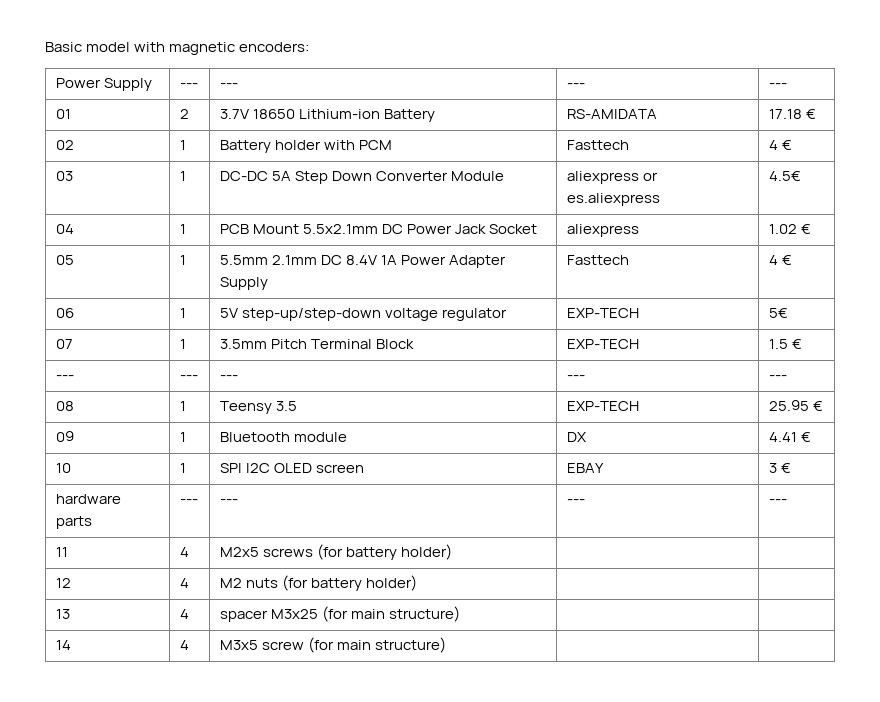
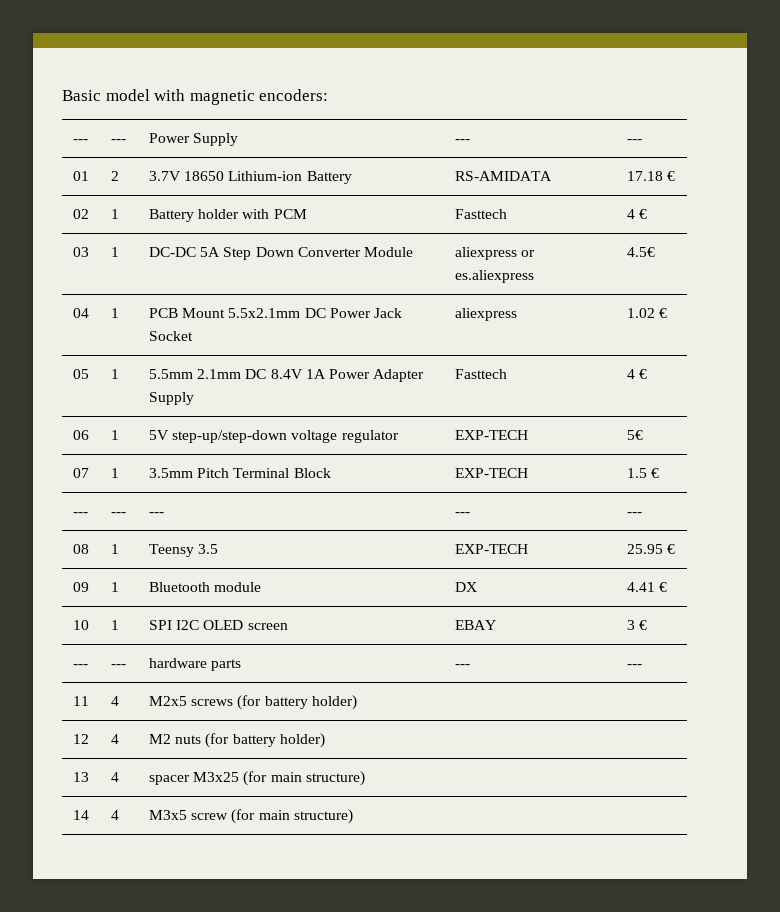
- Power Supply | --- | --- | --- | ---
+ --- | --- | Power Supply | --- | ---
- hardware parts | --- | --- | --- | ---
+ --- | --- | hardware parts | --- | ---

